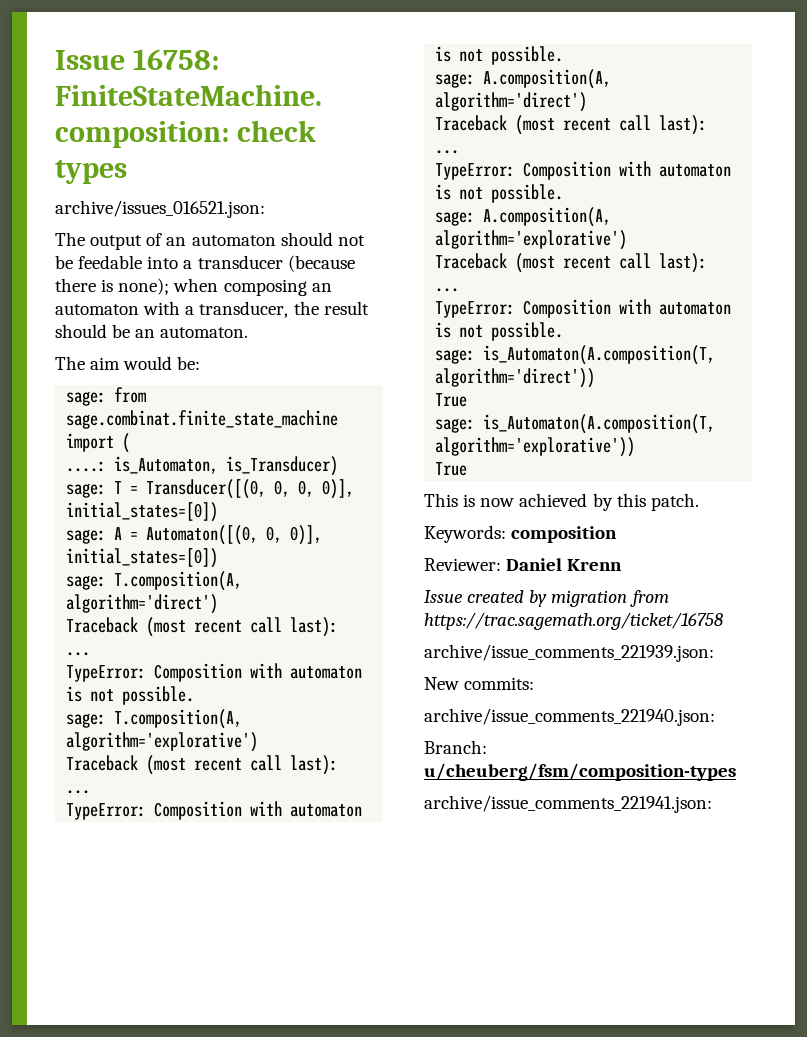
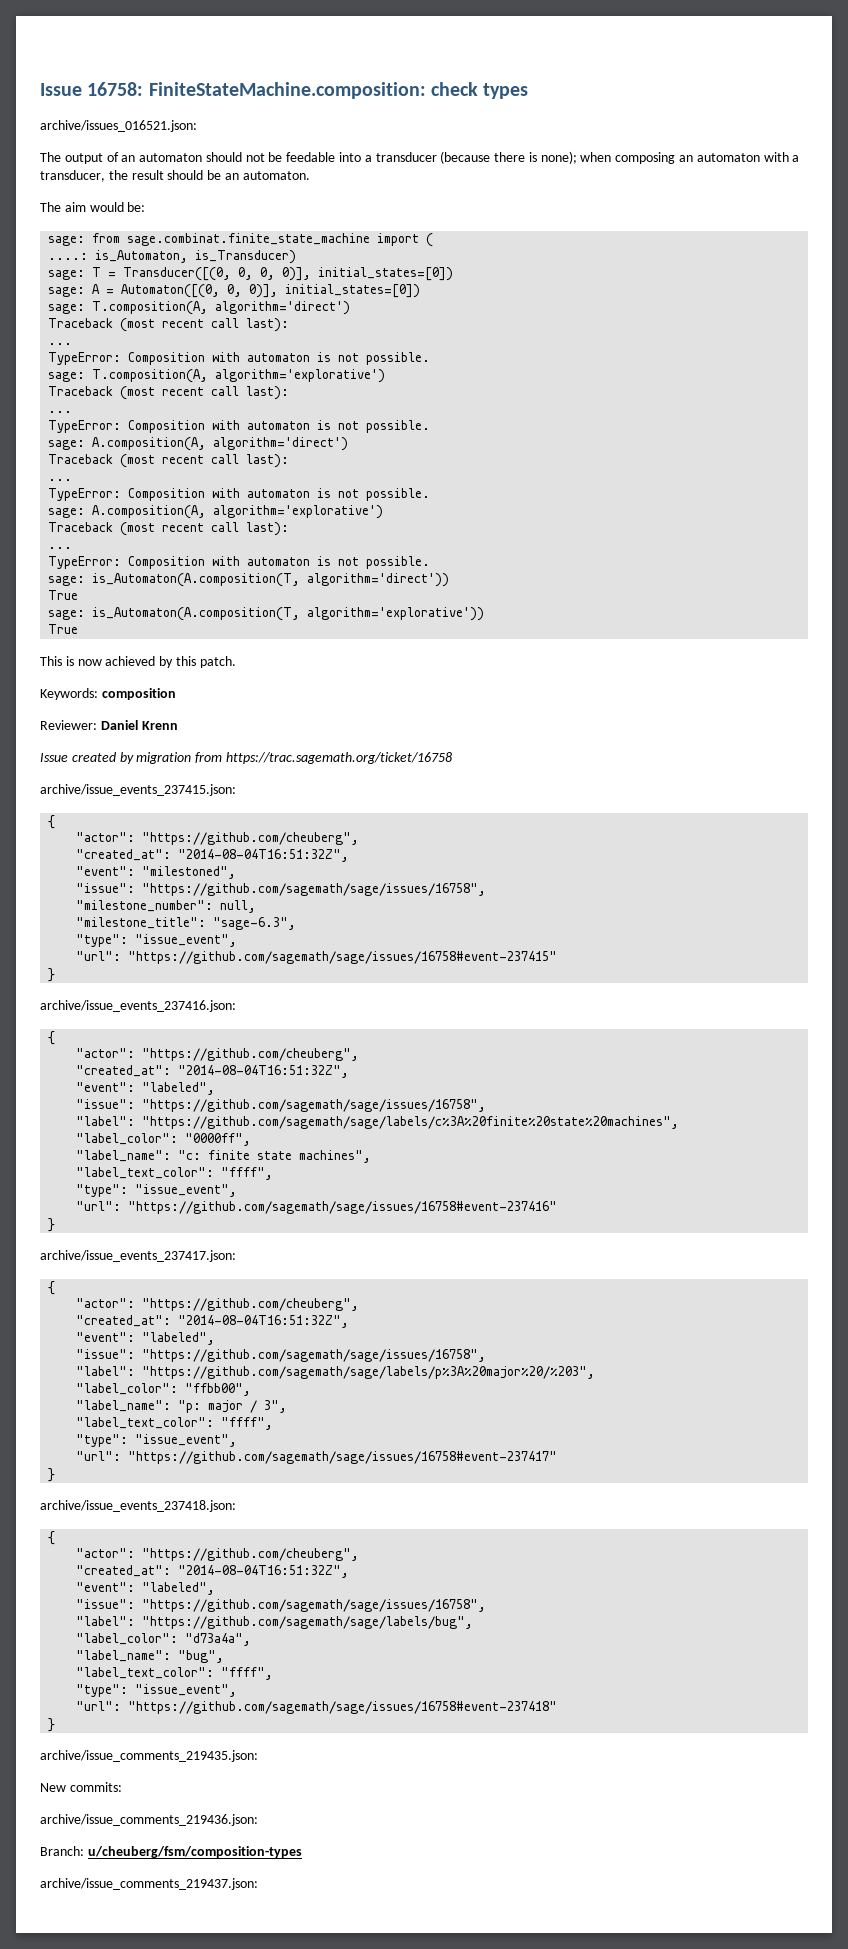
- archive/issue_comments_221939.json:
+ archive/issue_events_237415.json:
+ {
+ "actor": "https://github.com/cheuberg",
+ "created_at": "2014-08-04T16:51:32Z",
+ "event": "milestoned",
+ "issue": "https://github.com/sagemath/sage/issues/16758",
+ "milestone_number": null,
+ "milestone_title": "sage-6.3",
+ "type": "issue_event",
+ "url": "https://github.com/sagemath/sage/issues/16758#event-237415"
+ }
+ archive/issue_events_237416.json:
+ {
+ "actor": "https://github.com/cheuberg",
+ "created_at": "2014-08-04T16:51:32Z",
+ "event": "labeled",
+ "issue": "https://github.com/sagemath/sage/issues/16758",
+ "label": "https://github.com/sagemath/sage/labels/c%3A%20finite%20state%20machines",
+ "label_color": "0000ff",
+ "label_name": "c: finite state machines",
+ "label_text_color": "ffff",
+ "type": "issue_event",
+ "url": "https://github.com/sagemath/sage/issues/16758#event-237416"
+ }
+ archive/issue_events_237417.json:
+ {
+ "actor": "https://github.com/cheuberg",
+ "created_at": "2014-08-04T16:51:32Z",
+ "event": "labeled",
+ "issue": "https://github.com/sagemath/sage/issues/16758",
+ "label": "https://github.com/sagemath/sage/labels/p%3A%20major%20/%203",
+ "label_color": "ffbb00",
+ "label_name": "p: major / 3",
+ "label_text_color": "ffff",
+ "type": "issue_event",
+ "url": "https://github.com/sagemath/sage/issues/16758#event-237417"
+ }
+ archive/issue_events_237418.json:
+ {
+ "actor": "https://github.com/cheuberg",
+ "created_at": "2014-08-04T16:51:32Z",
+ "event": "labeled",
+ "issue": "https://github.com/sagemath/sage/issues/16758",
+ "label": "https://github.com/sagemath/sage/labels/bug",
+ "label_color": "d73a4a",
+ "label_name": "bug",
+ "label_text_color": "ffff",
+ "type": "issue_event",
+ "url": "https://github.com/sagemath/sage/issues/16758#event-237418"
+ }
+ archive/issue_comments_219435.json:
- archive/issue_comments_221940.json:
+ archive/issue_comments_219436.json:
- archive/issue_comments_221941.json:
+ archive/issue_comments_219437.json:

